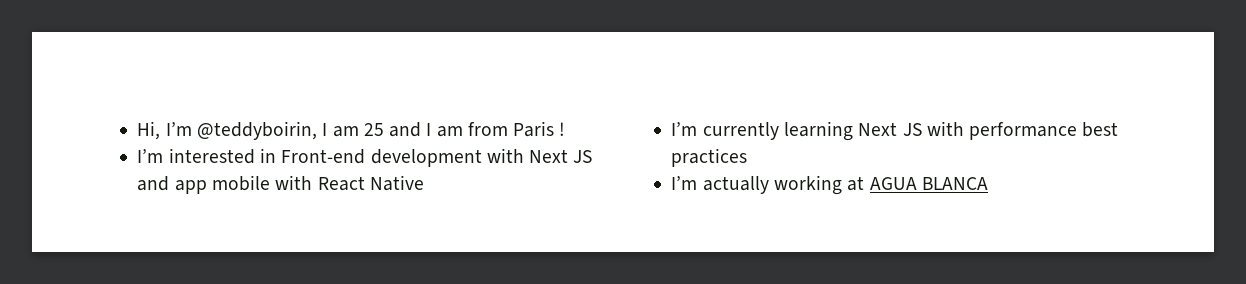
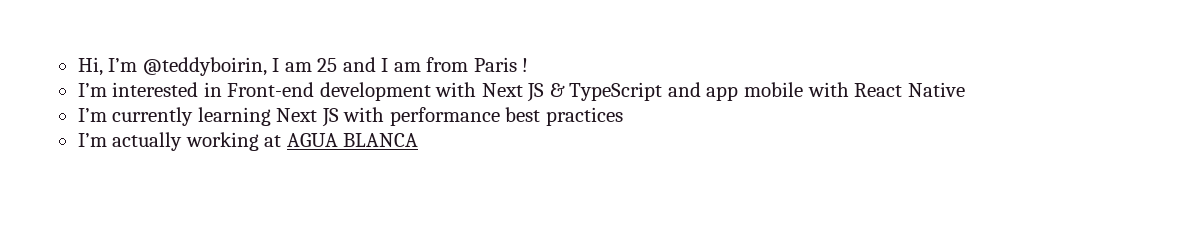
- I’m interested in Front-end development with Next JS and app mobile with React Native
+ I’m interested in Front-end development with Next JS & TypeScript and app mobile with React Native

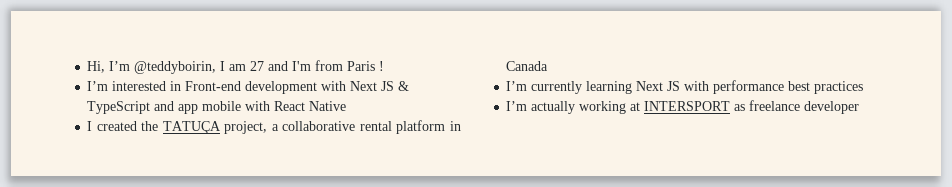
- Hi, I’m @teddyboirin, I am 25 and I am from Paris !
+ Hi, I’m @teddyboirin, I am 27 and I'm from Paris !
+ I created the TATUÇA project, a collaborative rental platform in Canada
- I’m actually working at AGUA BLANCA
+ I’m actually working at INTERSPORT as freelance developer

